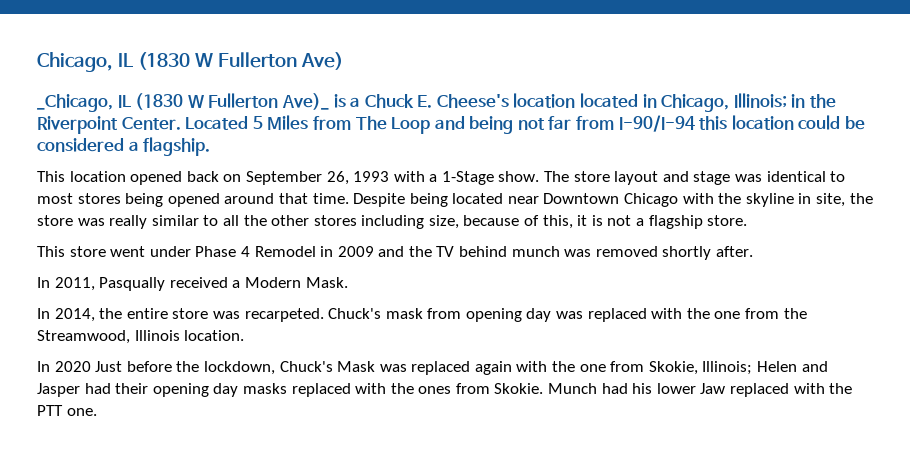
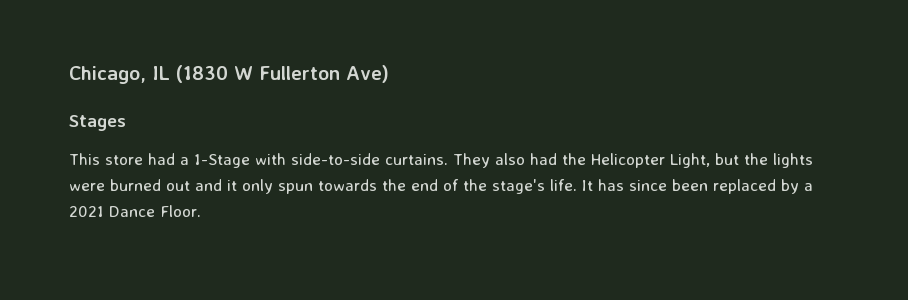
- _Chicago, IL (1830 W Fullerton Ave)_ is a Chuck E. Cheese's location located in Chicago, Illinois; in the Riverpoint Center. Located 5 Miles from The Loop and being not far from I-90/I-94 this location could be considered a flagship.
- This location opened back on September 26, 1993 with a 1-Stage show. The store layout and stage was identical to most stores being opened around that time. Despite being located near Downtown Chicago with the skyline in site, the store was really similar to all the other stores including size, because of this, it is not a flagship store.
- This store went under Phase 4 Remodel in 2009 and the TV behind munch was removed shortly after.
- In 2011, Pasqually received a Modern Mask.
- In 2014, the entire store was recarpeted. Chuck's mask from opening day was replaced with the one from the Streamwood, Illinois location.
- In 2020 Just before the lockdown, Chuck's Mask was replaced again with the one from Skokie, Illinois; Helen and Jasper had their opening day masks replaced with the ones from Skokie. Munch had his lower Jaw replaced with the PTT one.
+ Stages
+ This store had a 1-Stage with side-to-side curtains. They also had the Helicopter Light, but the lights were burned out and it only spun towards the end of the stage's life. It has since been replaced by a 2021 Dance Floor.

